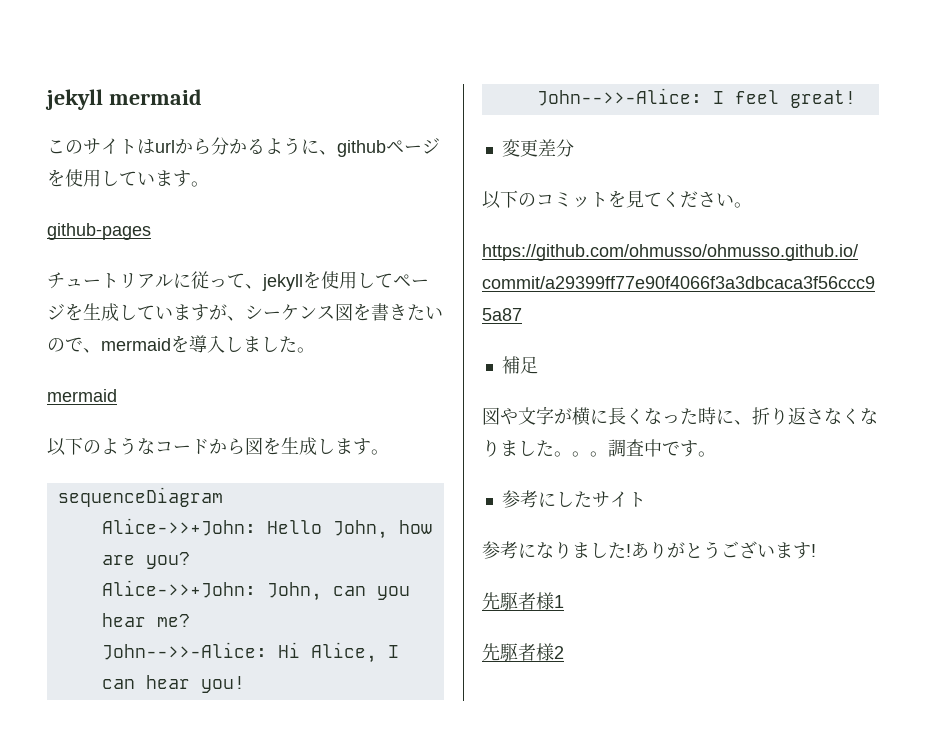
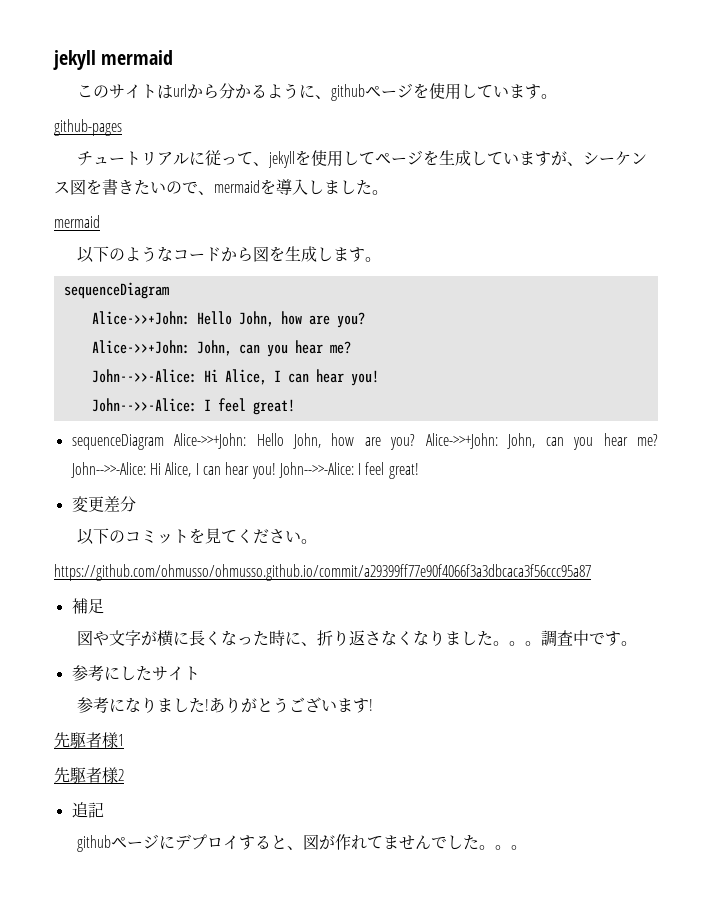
+ sequenceDiagram Alice->>+John: Hello John, how are you? Alice->>+John: John, can you hear me? John-->>-Alice: Hi Alice, I can hear you! John-->>-Alice: I feel great!
+ 追記
+ githubページにデプロイすると、図が作れてませんでした。。。

